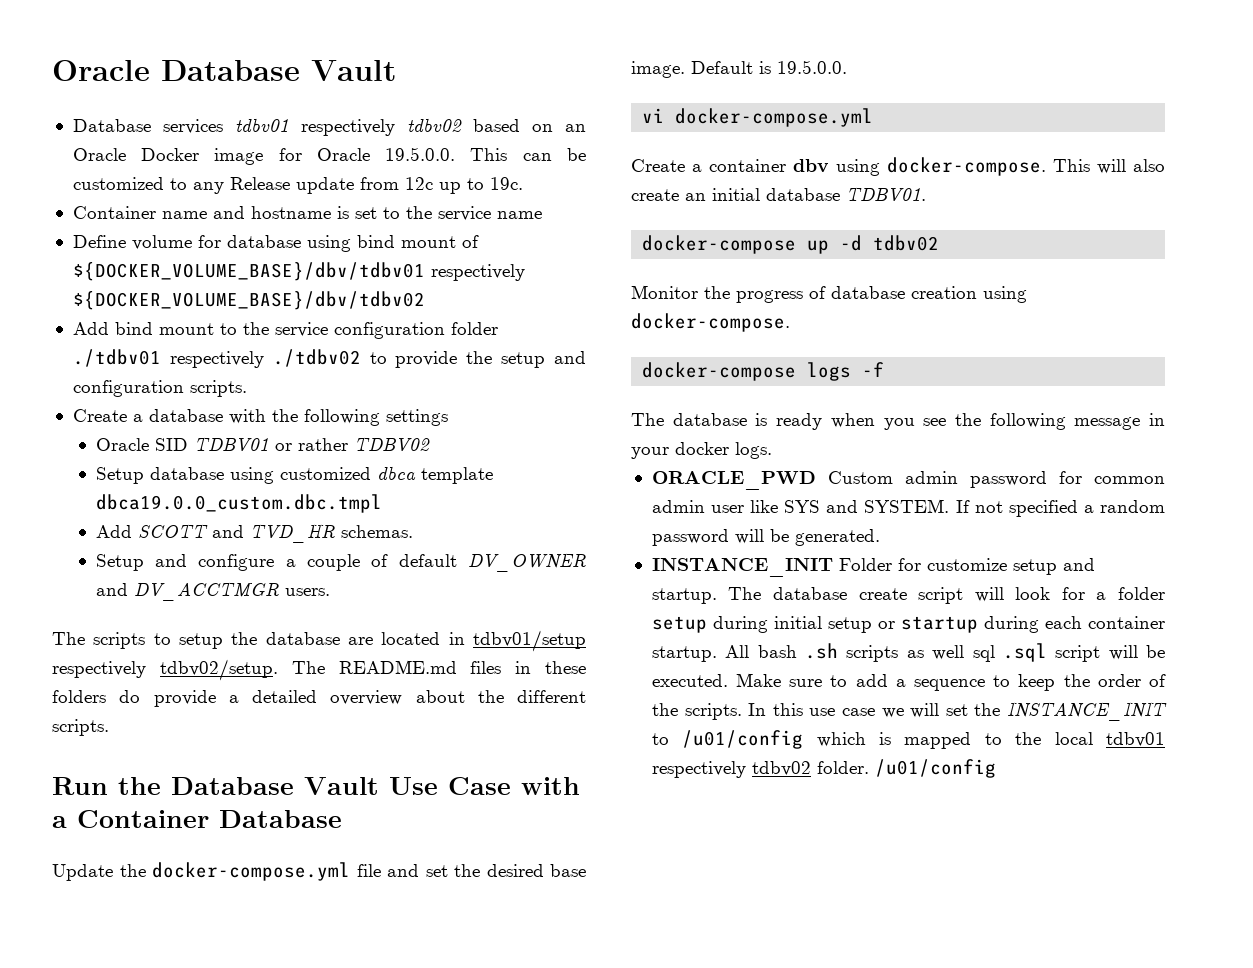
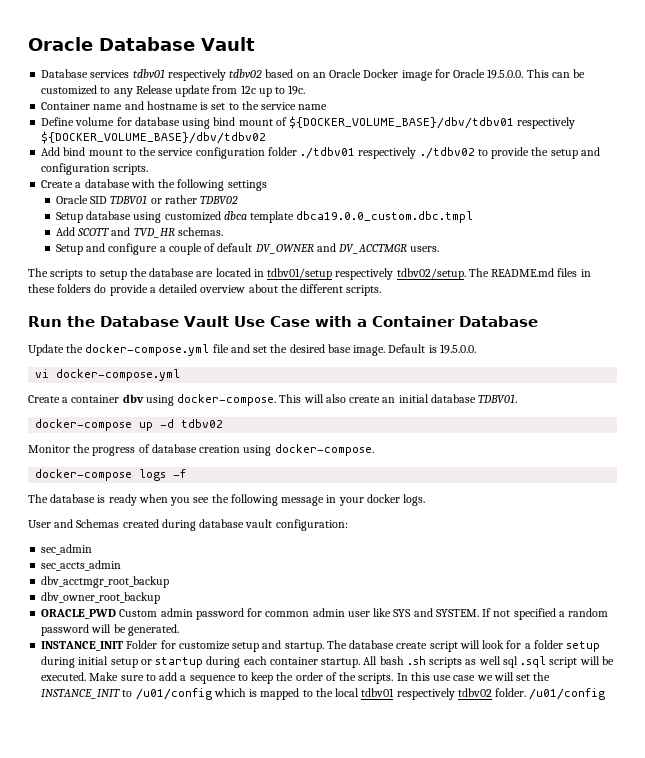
+ User and Schemas created during database vault configuration:
+ sec_admin
+ sec_accts_admin
+ dbv_acctmgr_root_backup
+ dbv_owner_root_backup

